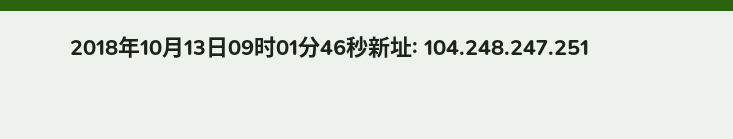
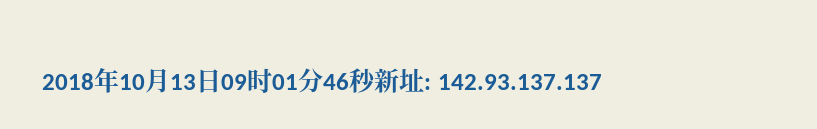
- 2018年10月13日09时01分46秒新址: 104.248.247.251
+ 2018年10月13日09时01分46秒新址: 142.93.137.137

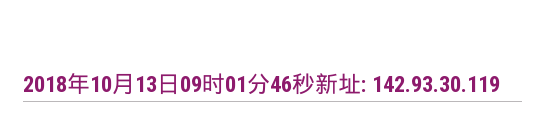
- 2018年10月13日09时01分46秒新址: 142.93.137.137
+ 2018年10月13日09时01分46秒新址: 142.93.30.119

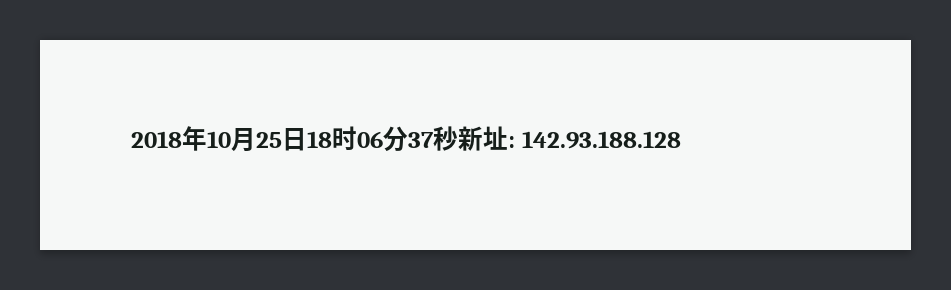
- 2018年10月13日09时01分46秒新址: 142.93.30.119
+ 2018年10月25日18时06分37秒新址: 142.93.188.128

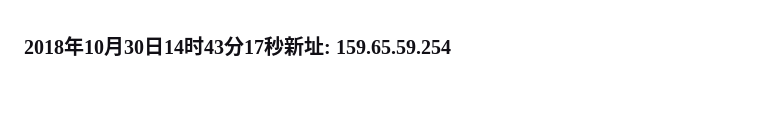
- 2018年10月25日18时06分37秒新址: 142.93.188.128
+ 2018年10月30日14时43分17秒新址: 159.65.59.254

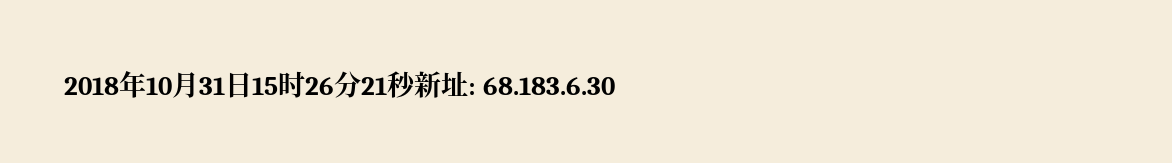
- 2018年10月30日14时43分17秒新址: 159.65.59.254
+ 2018年10月31日15时26分21秒新址: 68.183.6.30

